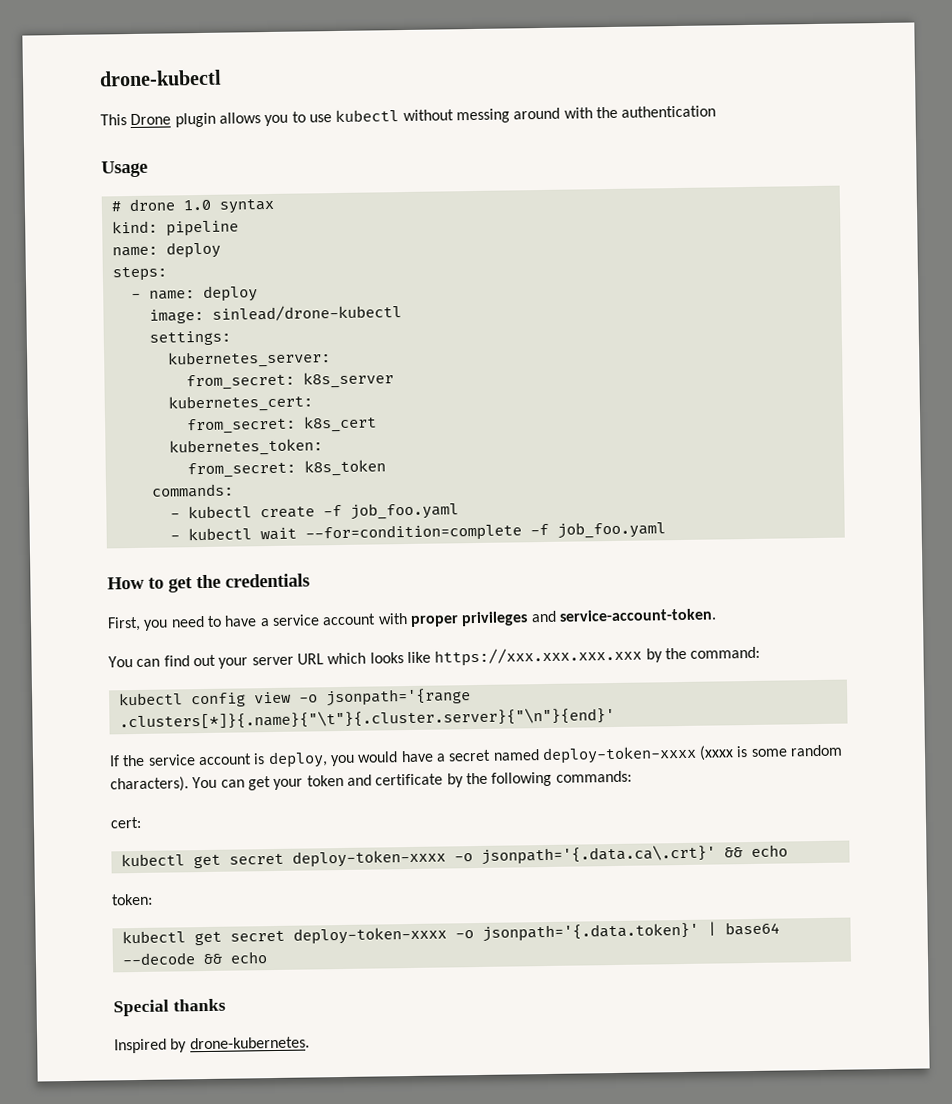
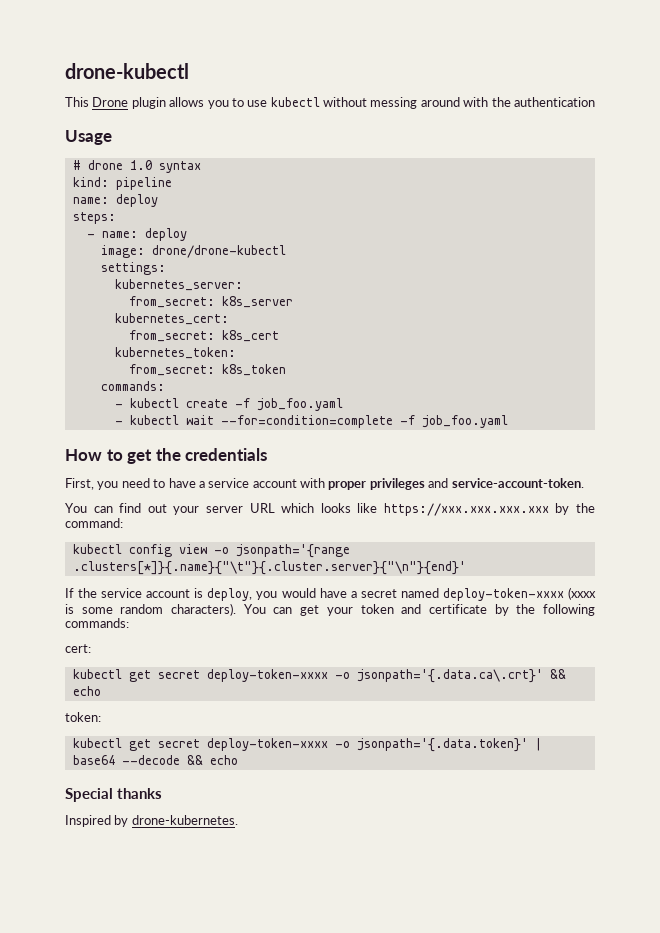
- image: sinlead/drone-kubectl
+ image: drone/drone-kubectl

